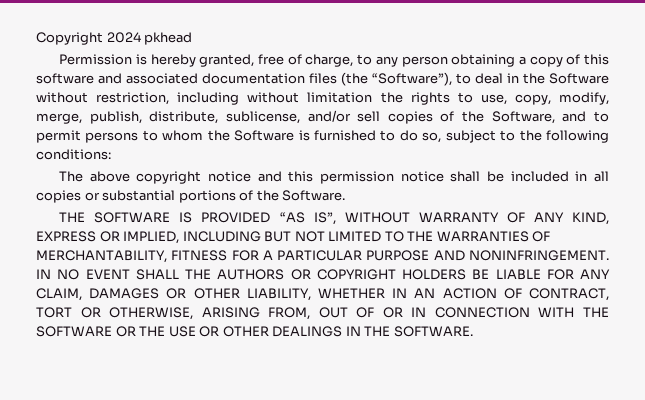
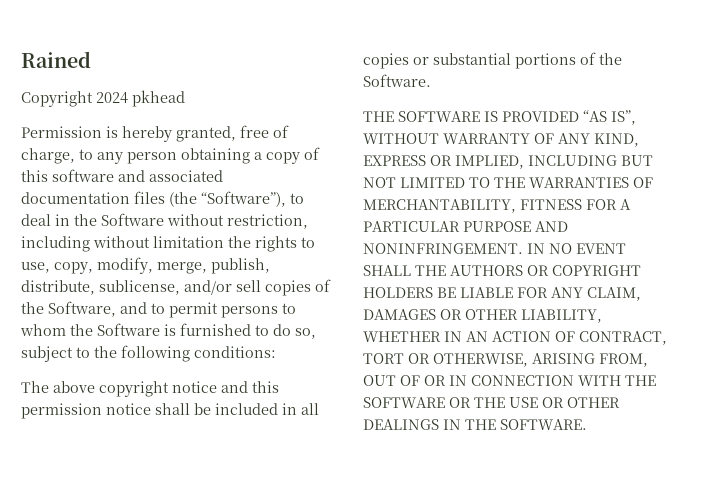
+ Rained

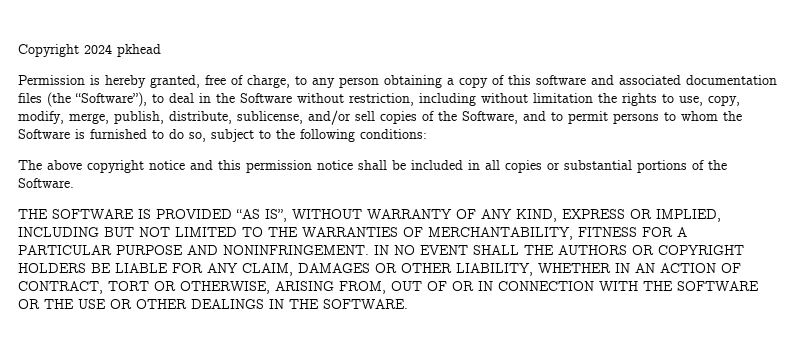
- Rained

